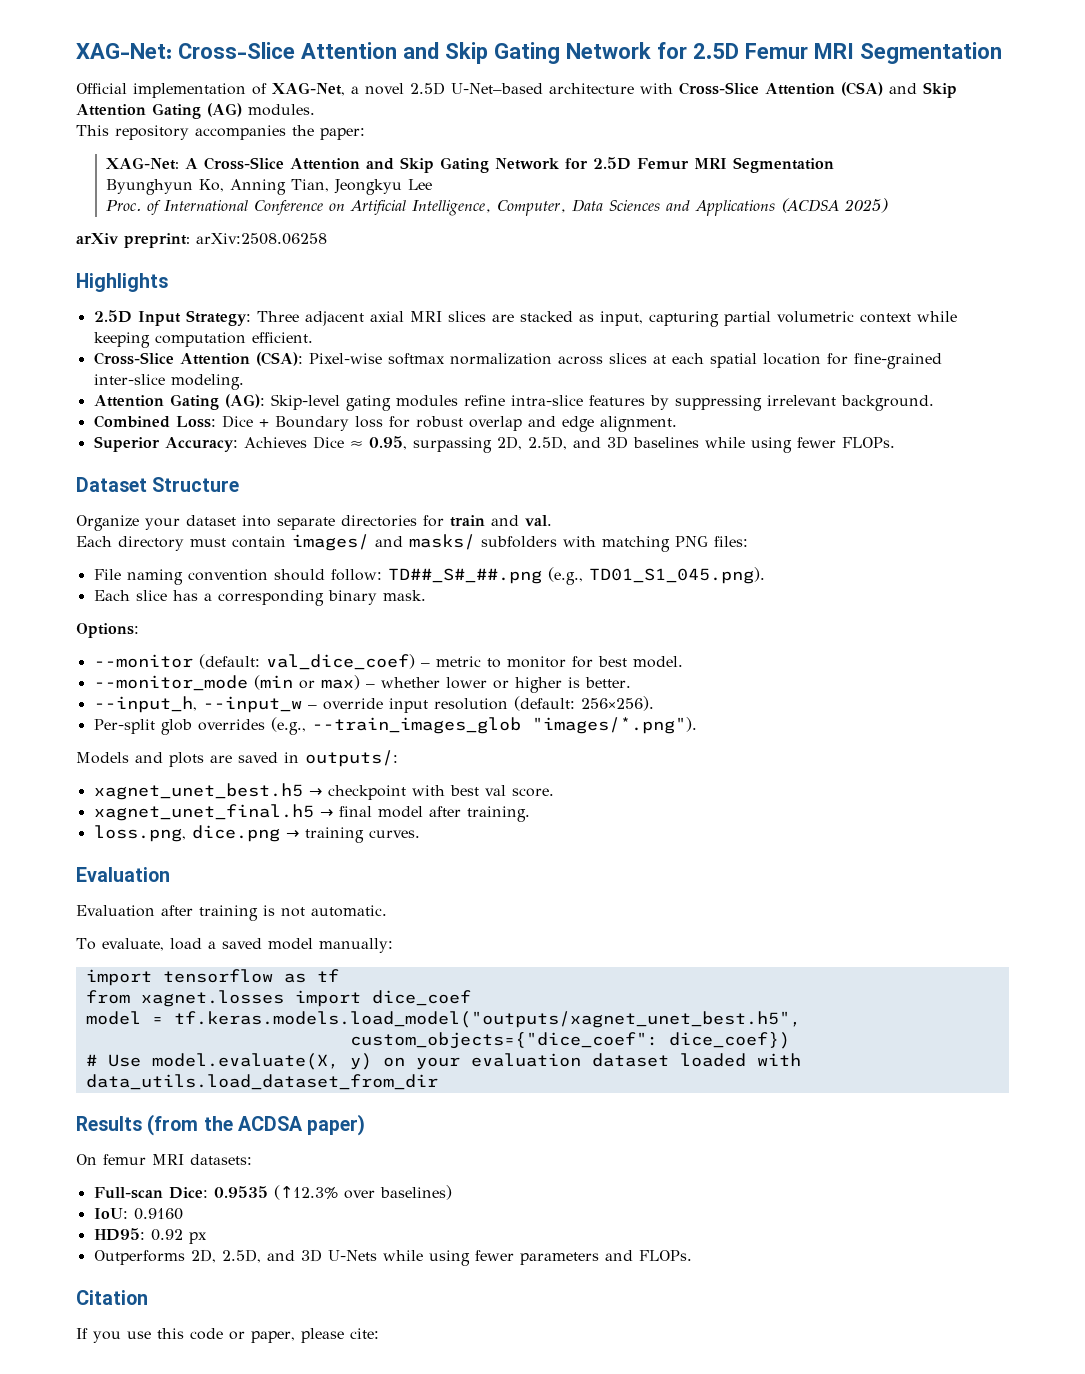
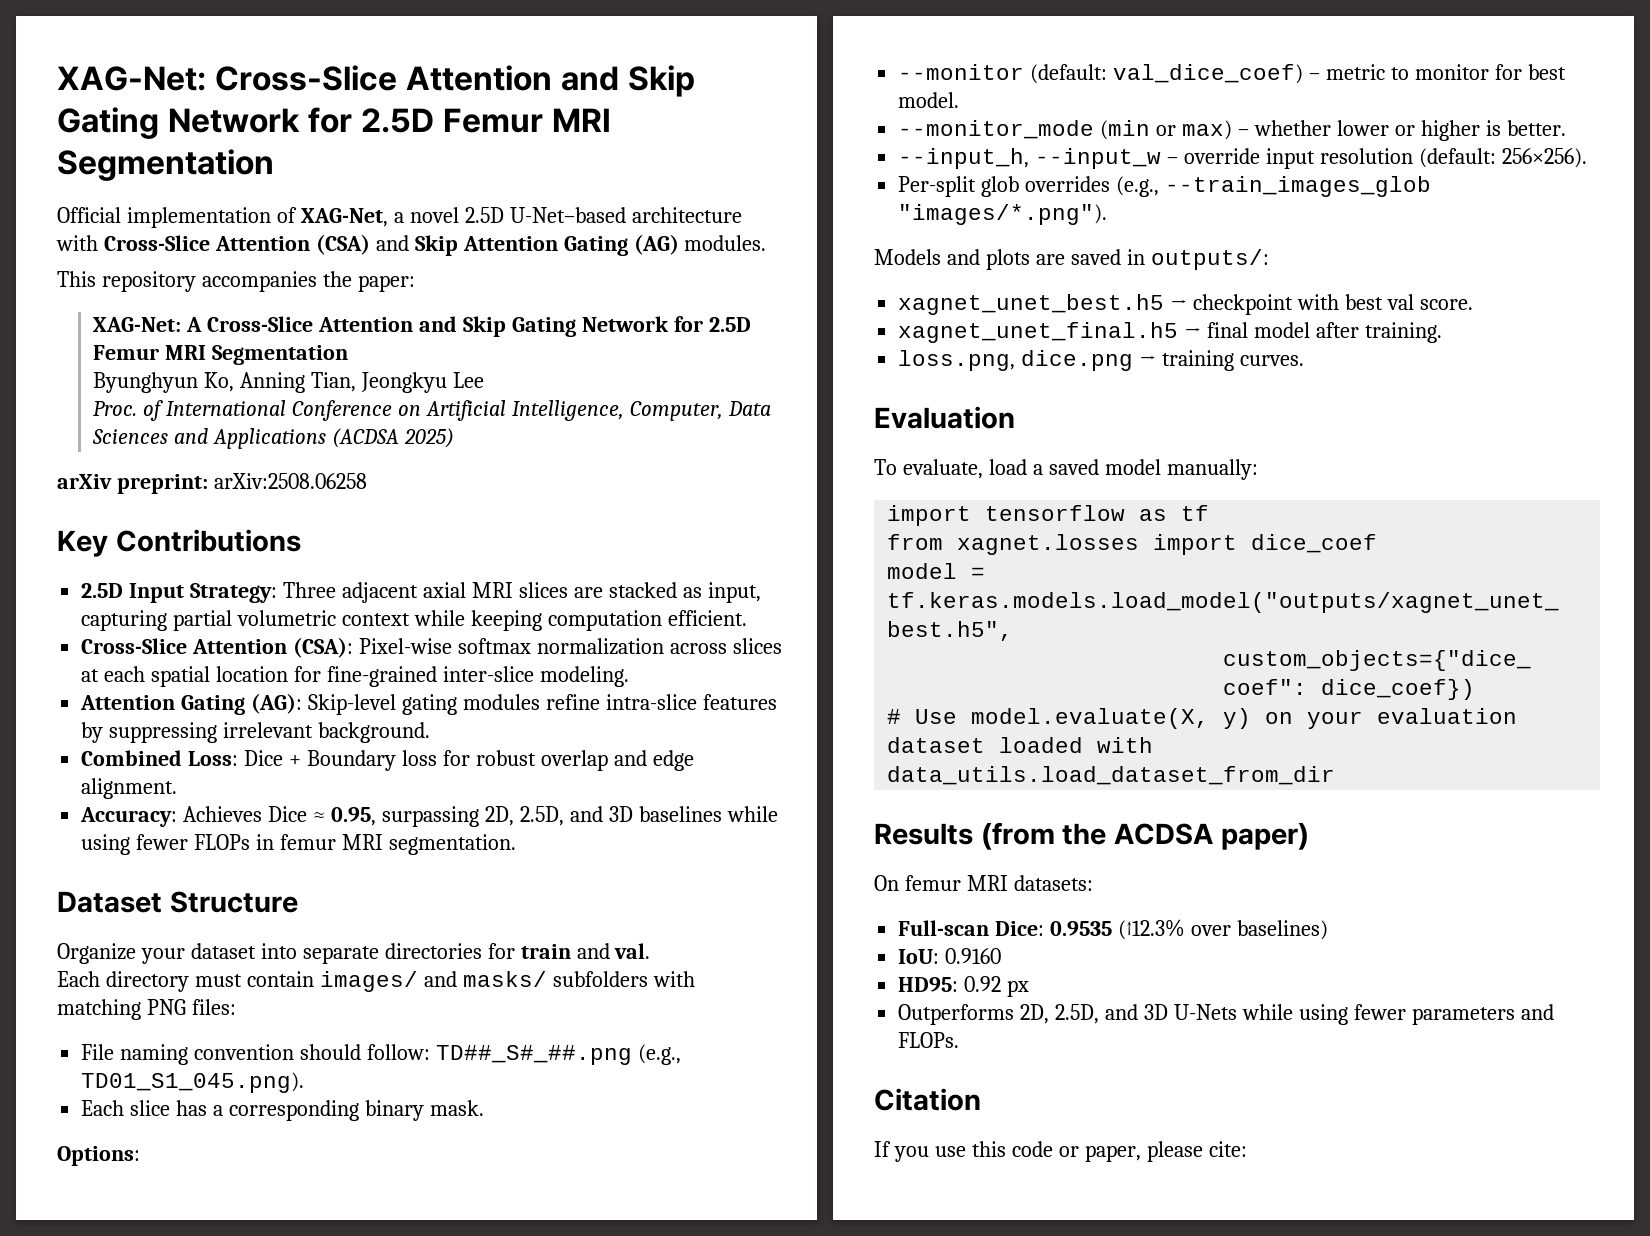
- Highlights
+ Key Contributions
- Superior Accuracy: Achieves Dice ≈ 0.95, surpassing 2D, 2.5D, and 3D baselines while using fewer FLOPs.
+ Accuracy: Achieves Dice ≈ 0.95, surpassing 2D, 2.5D, and 3D baselines while using fewer FLOPs in femur MRI segmentation.
- Evaluation after training is not automatic.

